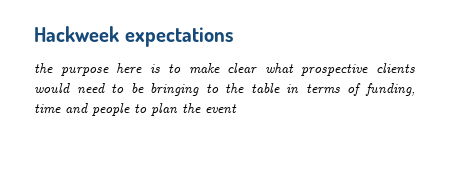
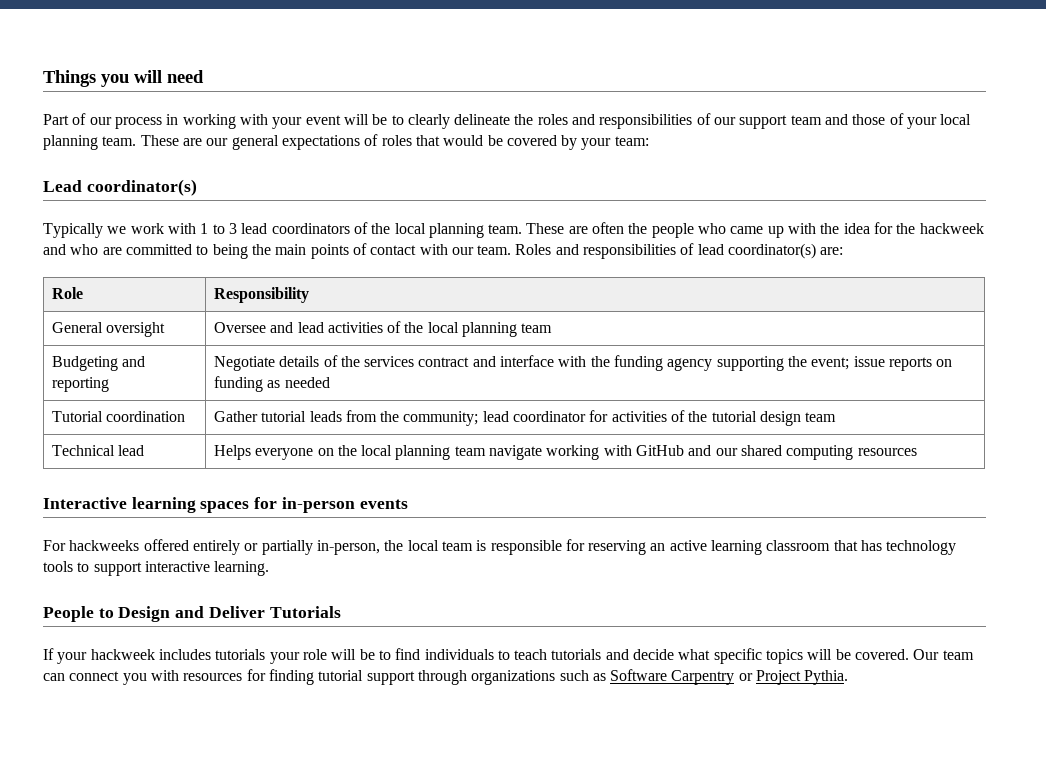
- Hackweek expectations
- the purpose here is to make clear what prospective clients would need to be bringing to the table in terms of funding, time and people to plan the event
+ Things you will need
+ Part of our process in working with your event will be to clearly delineate the roles and responsibilities of our support team and those of your local planning team. These are our general expectations of roles that would be covered by your team:
+ Lead coordinator(s)
+ Typically we work with 1 to 3 lead coordinators of the local planning team. These are often the people who came up with the idea for the hackweek and who are committed to being the main points of contact with our team. Roles and responsibilities of lead coordinator(s) are:
+ Role | Responsibility
+ General oversight | Oversee and lead activities of the local planning team
+ Budgeting and reporting | Negotiate details of the services contract and interface with the funding agency supporting the event; issue reports on funding as needed
+ Tutorial coordination | Gather tutorial leads from the community; lead coordinator for activities of the tutorial design team
+ Technical lead | Helps everyone on the local planning team navigate working with GitHub and our shared computing resources
+ Interactive learning spaces for in-person events
+ For hackweeks offered entirely or partially in-person, the local team is responsible for reserving an active learning classroom that has technology tools to support interactive learning.
+ People to Design and Deliver Tutorials
+ If your hackweek includes tutorials your role will be to find individuals to teach tutorials and decide what specific topics will be covered. Our team can connect you with resources for finding tutorial support through organizations such as Software Carpentry or Project Pythia.

